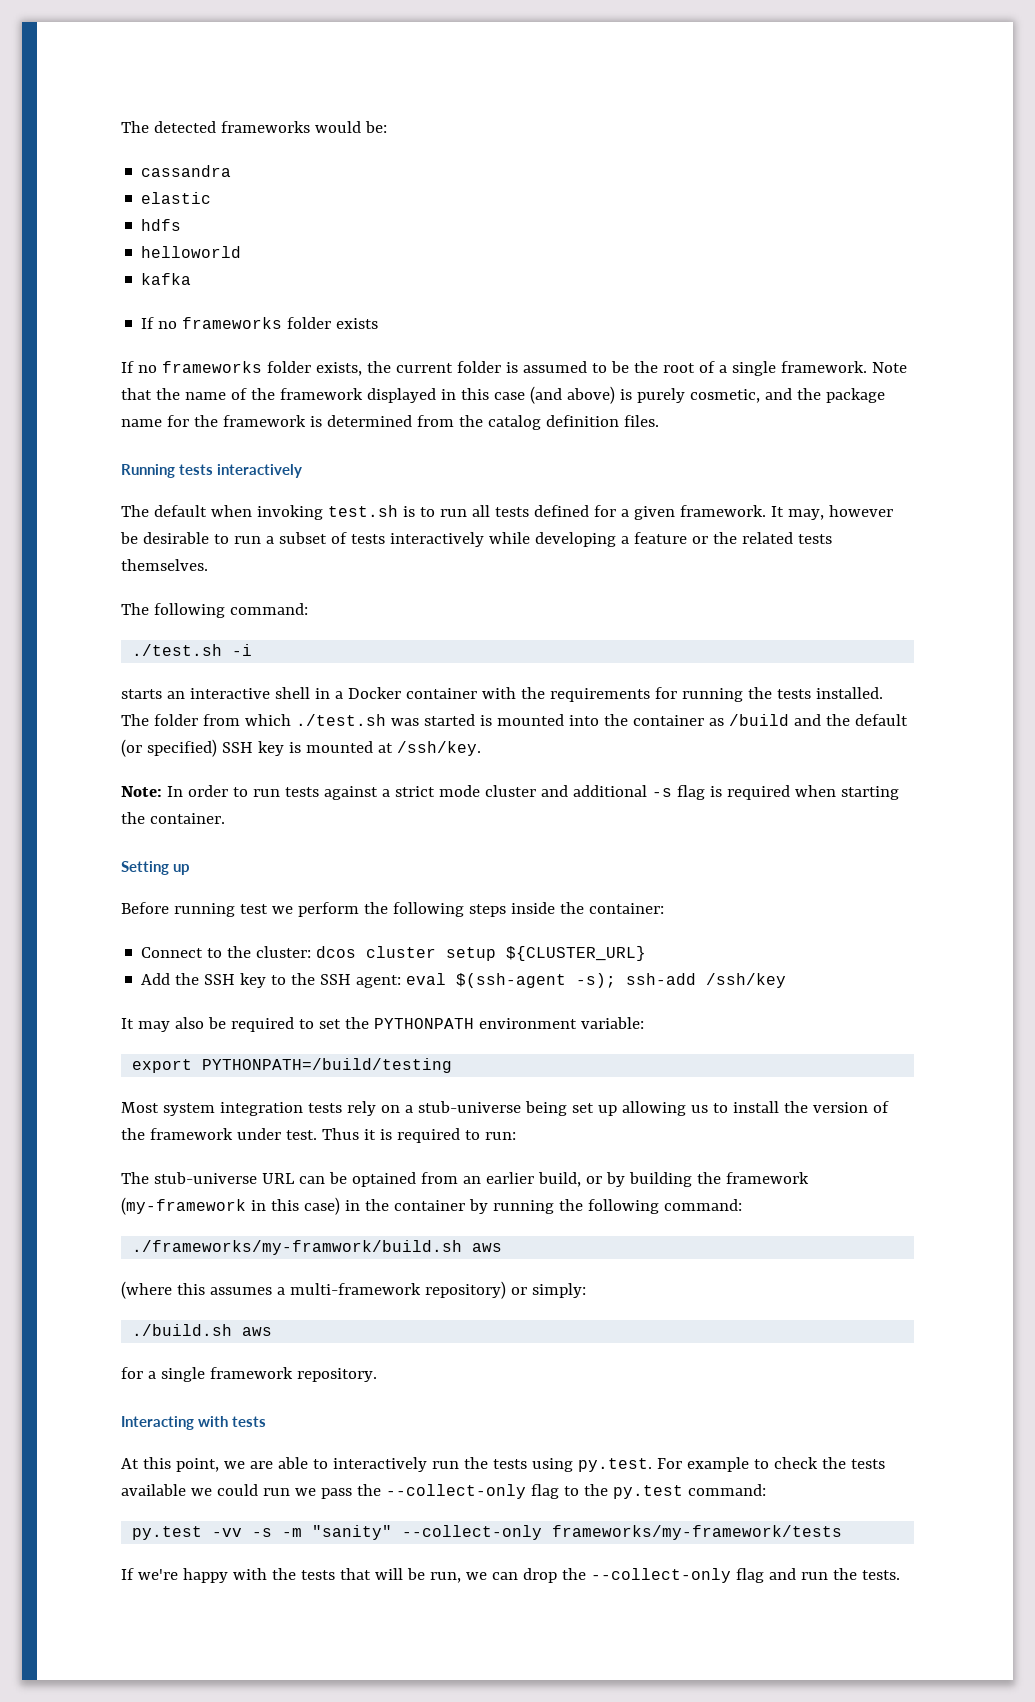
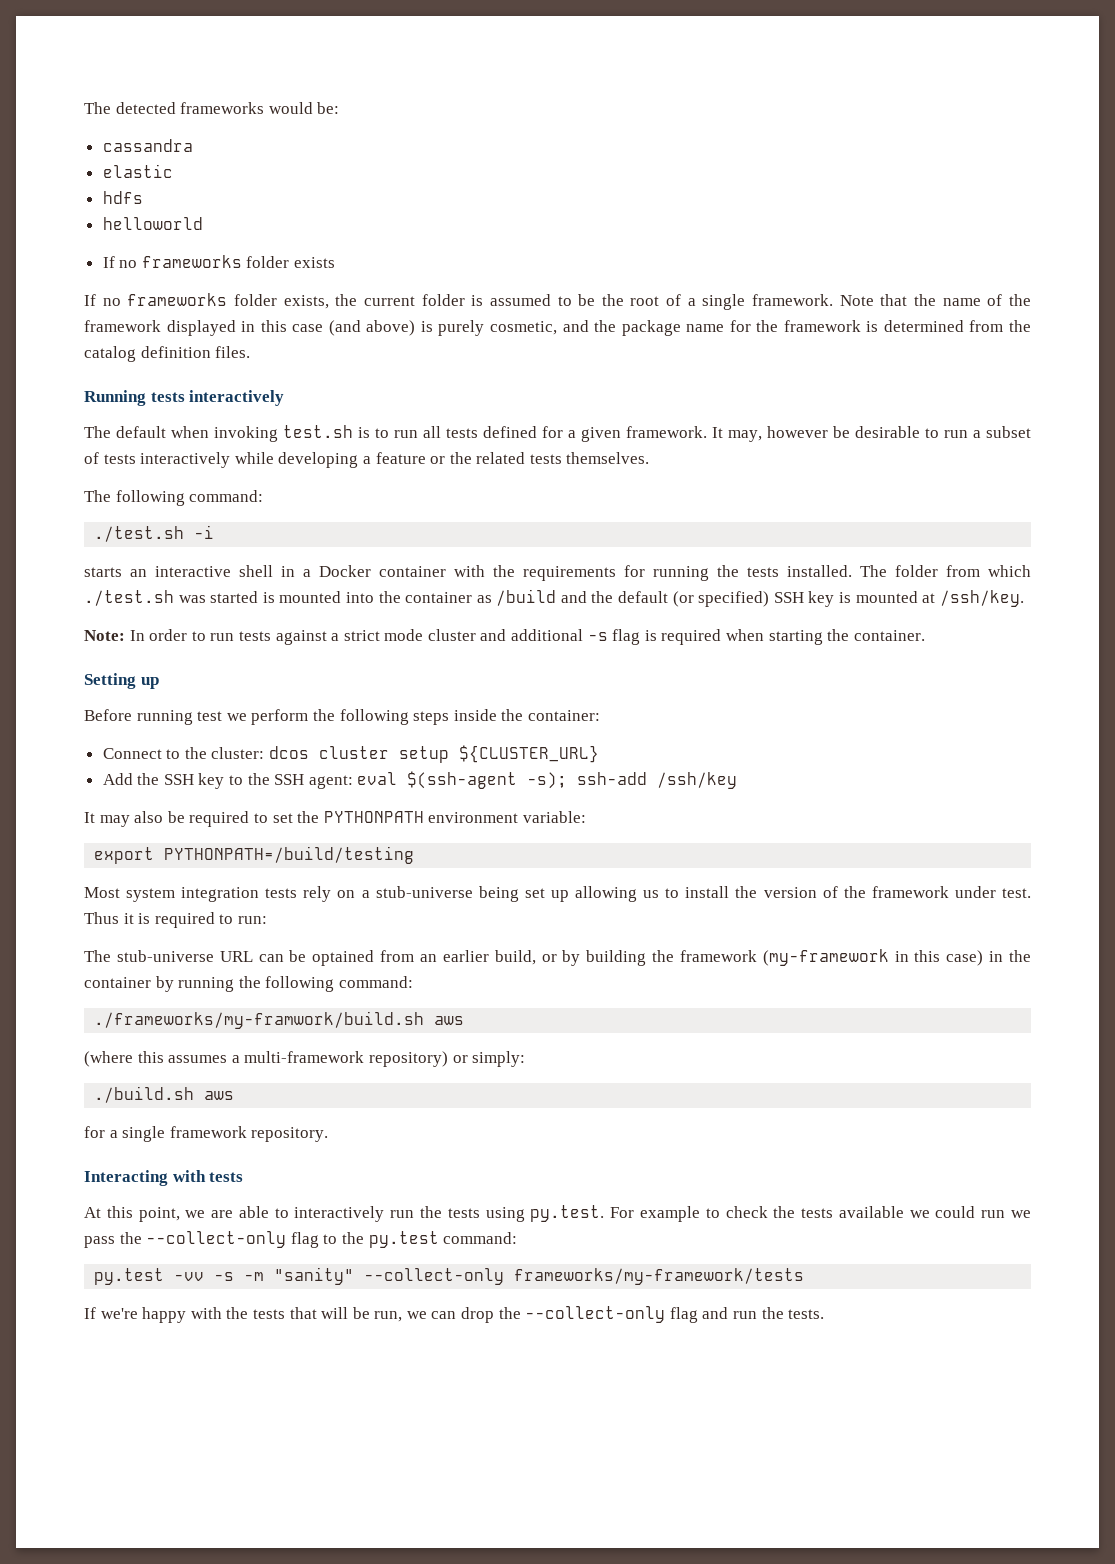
- kafka

